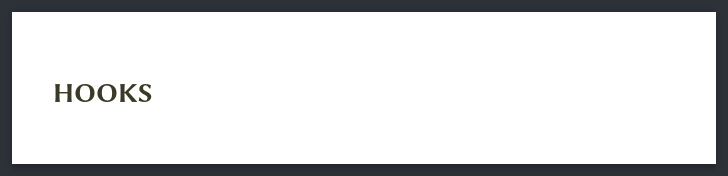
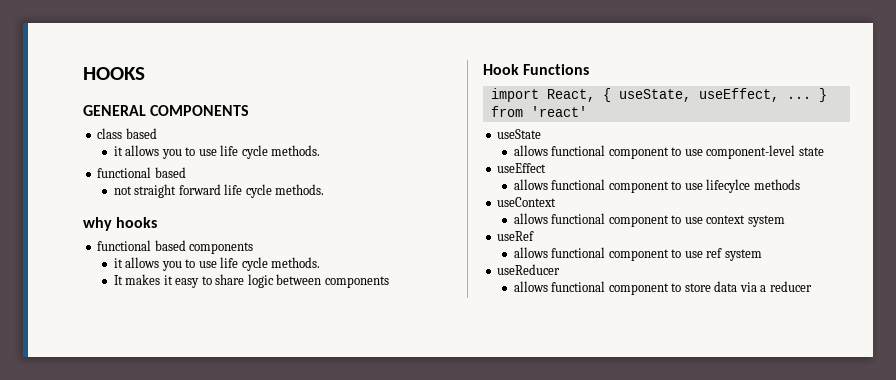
+ GENERAL COMPONENTS
+ class based
+ it allows you to use life cycle methods.
+ functional based
+ not straight forward life cycle methods.
+ why hooks
+ functional based components
+ it allows you to use life cycle methods.
+ It makes it easy to share logic between components
+ Hook Functions
+ import React, { useState, useEffect, ... } from 'react'
+ useState
+ allows functional component to use component-level state
+ useEffect
+ allows functional component to use lifecylce methods
+ useContext
+ allows functional component to use context system
+ useRef
+ allows functional component to use ref system
+ useReducer
+ allows functional component to store data via a reducer

